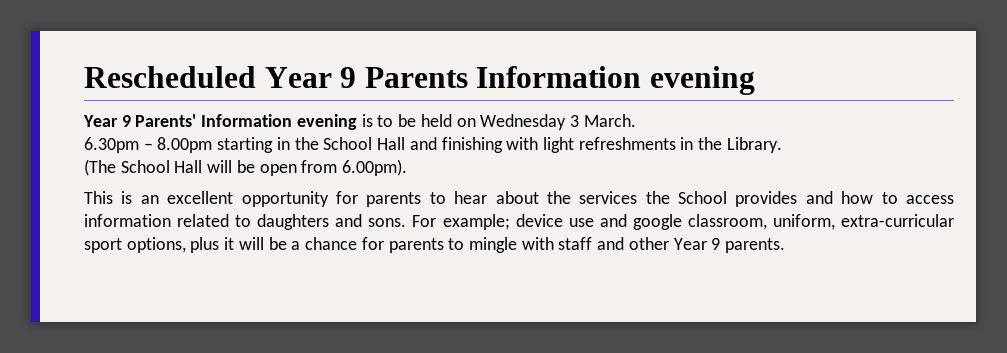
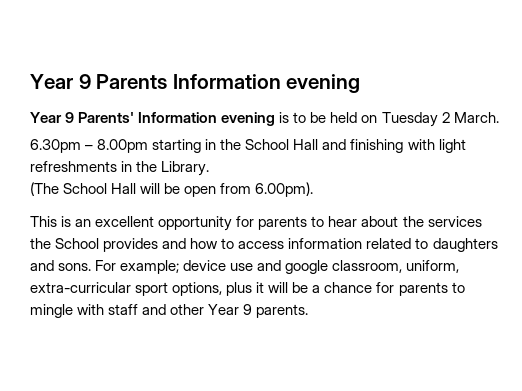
- Rescheduled Year 9 Parents Information evening
+ Year 9 Parents Information evening
- Year 9 Parents' Information evening is to be held on Wednesday 3 March.
+ Year 9 Parents' Information evening is to be held on Tuesday 2 March.

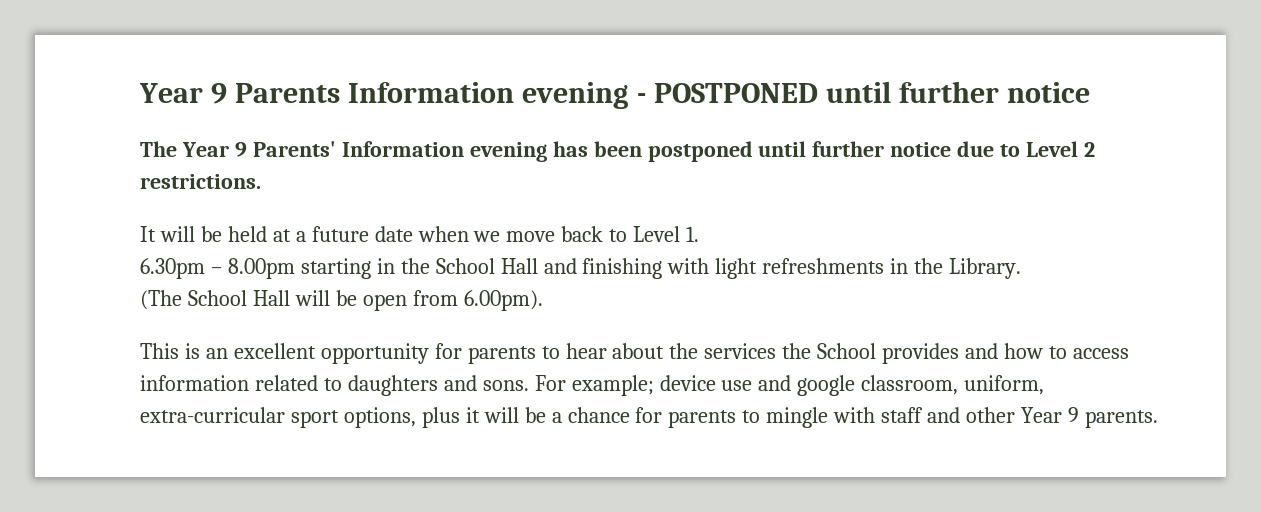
- Year 9 Parents Information evening
- Year 9 Parents' Information evening is to be held on Tuesday 2 March.
+ Year 9 Parents Information evening - POSTPONED until further notice
+ The Year 9 Parents' Information evening has been postponed until further notice due to Level 2 restrictions.
+ It will be held at a future date when we move back to Level 1.

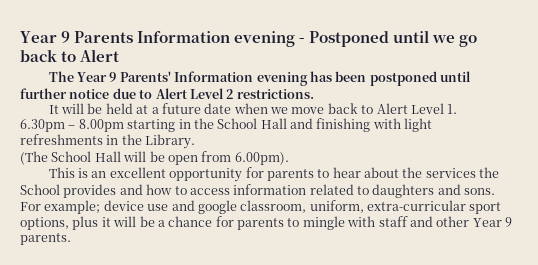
- Year 9 Parents Information evening - POSTPONED until further notice
+ Year 9 Parents Information evening - Postponed until we go back to Alert
- The Year 9 Parents' Information evening has been postponed until further notice due to Level 2 restrictions.
+ The Year 9 Parents' Information evening has been postponed until further notice due to Alert Level 2 restrictions.
- It will be held at a future date when we move back to Level 1.
+ It will be held at a future date when we move back to Alert Level 1.

